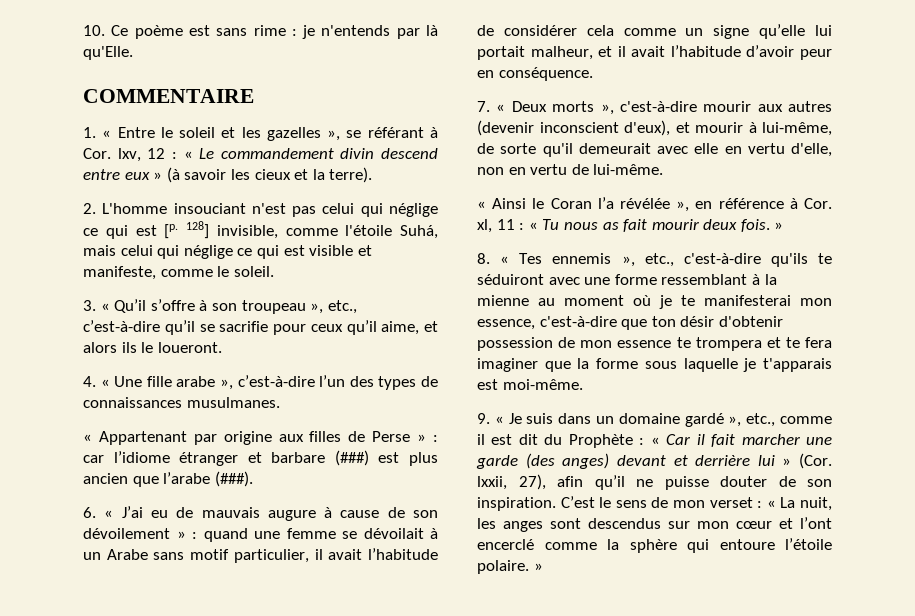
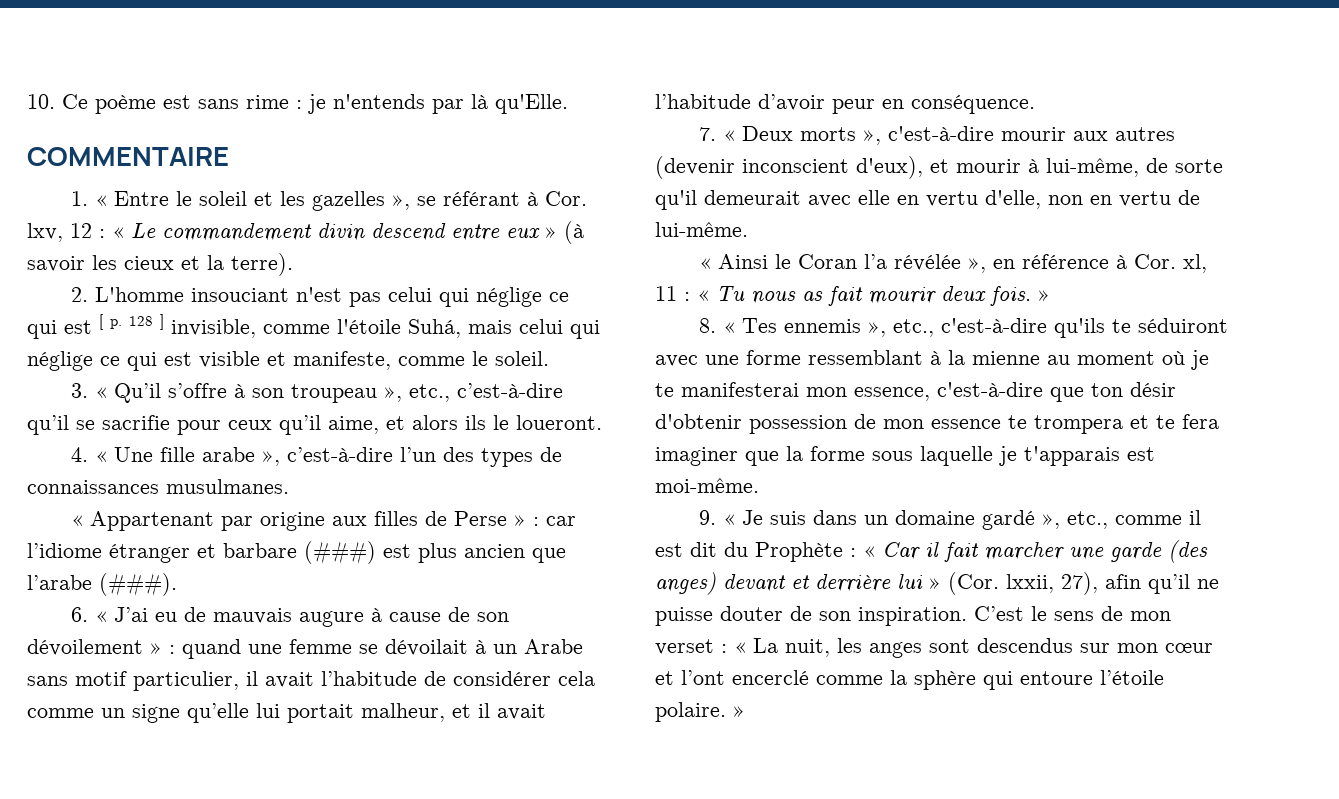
- 2. L'homme insouciant n'est pas celui qui néglige ce qui est [p. 128] invisible, comme l'étoile Suhá, mais celui qui néglige ce qui est visible et manifeste, comme le soleil.
+ 2. L'homme insouciant n'est pas celui qui néglige ce qui est [ p. 128 ] invisible, comme l'étoile Suhá, mais celui qui néglige ce qui est visible et manifeste, comme le soleil.

